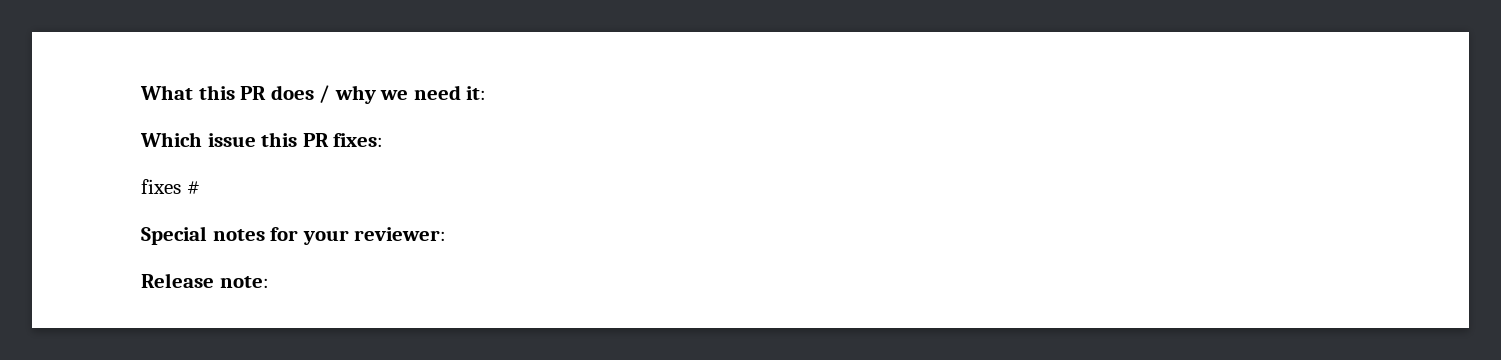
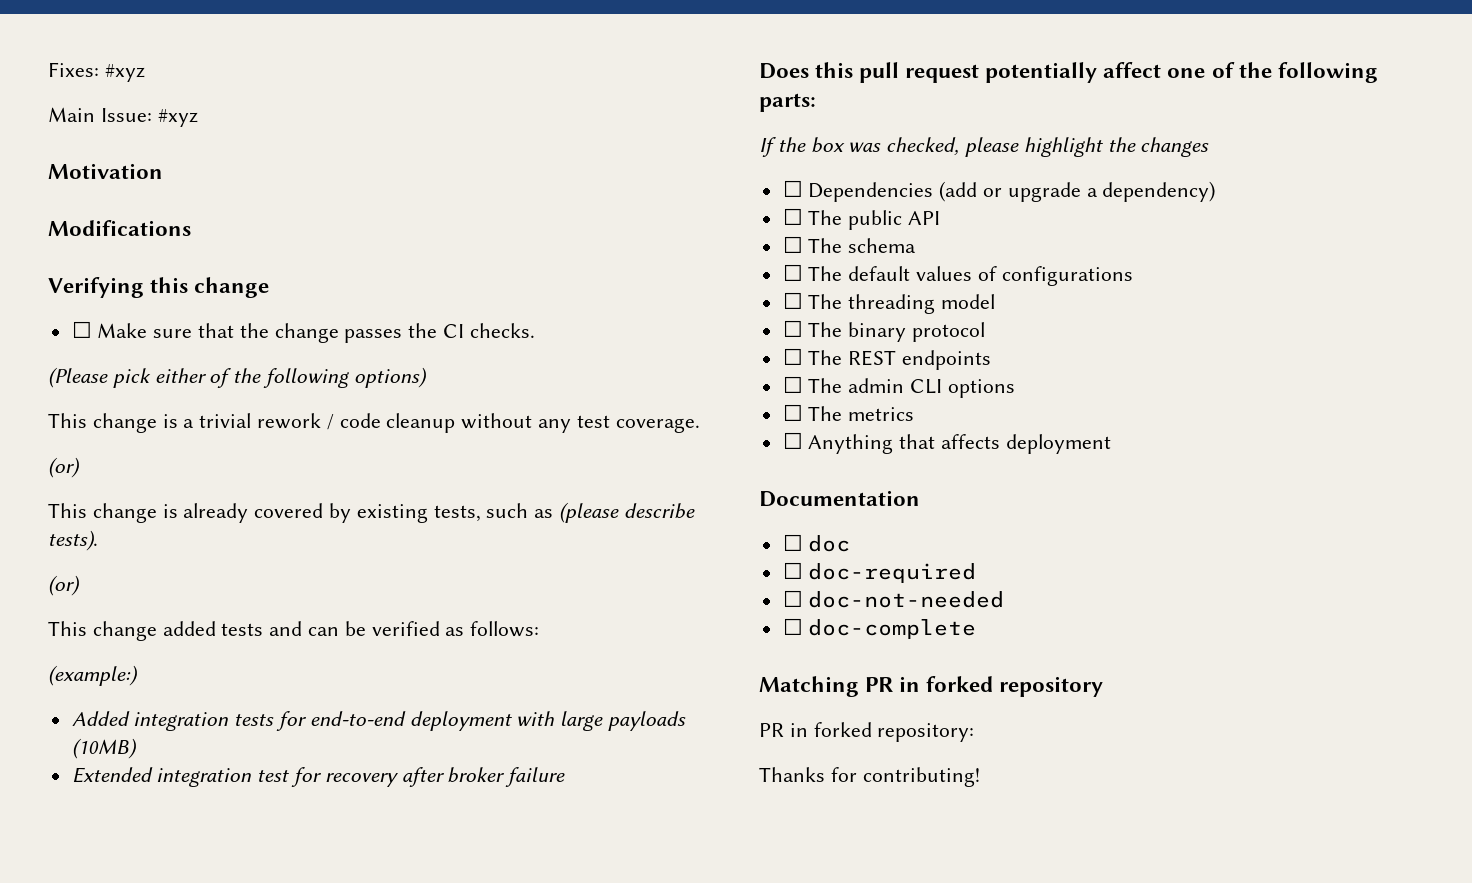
- What this PR does / why we need it:
- Which issue this PR fixes:
- fixes #
- Special notes for your reviewer:
- Release note:
+ Fixes: #xyz
+ Main Issue: #xyz
+ Motivation
+ Modifications
+ Verifying this change
+ ☐ Make sure that the change passes the CI checks.
+ (Please pick either of the following options)
+ This change is a trivial rework / code cleanup without any test coverage.
+ (or)
+ This change is already covered by existing tests, such as (please describe tests).
+ (or)
+ This change added tests and can be verified as follows:
+ (example:)
+ Added integration tests for end-to-end deployment with large payloads (10MB)
+ Extended integration test for recovery after broker failure
+ Does this pull request potentially affect one of the following parts:
+ If the box was checked, please highlight the changes
+ ☐ Dependencies (add or upgrade a dependency)
+ ☐ The public API
+ ☐ The schema
+ ☐ The default values of configurations
+ ☐ The threading model
+ ☐ The binary protocol
+ ☐ The REST endpoints
+ ☐ The admin CLI options
+ ☐ The metrics
+ ☐ Anything that affects deployment
+ Documentation
+ ☐ doc
+ ☐ doc-required
+ ☐ doc-not-needed
+ ☐ doc-complete
+ Matching PR in forked repository
+ PR in forked repository:
+ Thanks for contributing!

